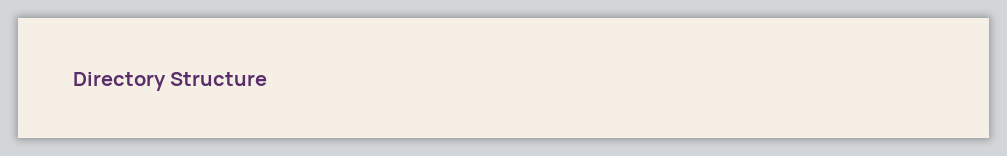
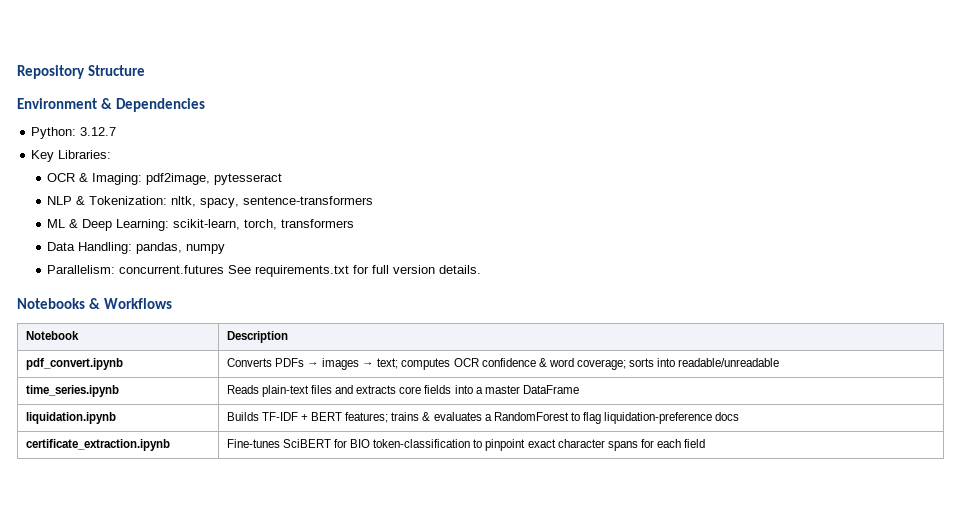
- Directory Structure
+ Repository Structure
+ Environment & Dependencies
+ Python: 3.12.7
+ Key Libraries:
+ OCR & Imaging: pdf2image, pytesseract
+ NLP & Tokenization: nltk, spacy, sentence-transformers
+ ML & Deep Learning: scikit-learn, torch, transformers
+ Data Handling: pandas, numpy
+ Parallelism: concurrent.futures See requirements.txt for full version details.
+ Notebooks & Workflows
+ Notebook | Description
+ pdf_convert.ipynb | Converts PDFs → images → text; computes OCR confidence & word coverage; sorts into readable/unreadable
+ time_series.ipynb | Reads plain-text files and extracts core fields into a master DataFrame
+ liquidation.ipynb | Builds TF-IDF + BERT features; trains & evaluates a RandomForest to flag liquidation-preference docs
+ certificate_extraction.ipynb | Fine-tunes SciBERT for BIO token-classification to pinpoint exact character spans for each field

